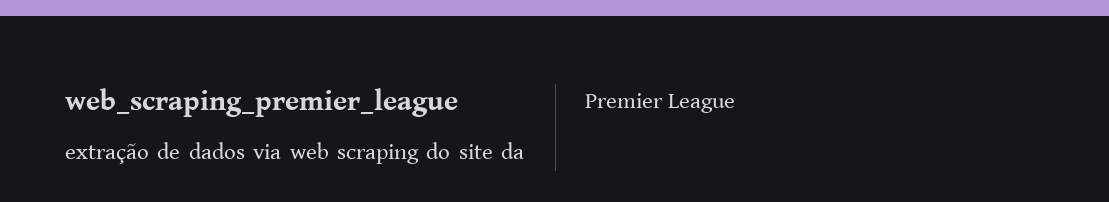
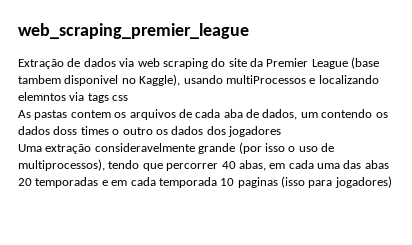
- extração de dados via web scraping do site da Premier League
+ Extração de dados via web scraping do site da Premier League (base tambem disponivel no Kaggle), usando multiProcessos e localizando elemntos via tags css
+ As pastas contem os arquivos de cada aba de dados, um contendo os dados doss times o outro os dados dos jogadores
+ Uma extração consideravelmente grande (por isso o uso de multiprocessos), tendo que percorrer 40 abas, em cada uma das abas 20 temporadas e em cada temporada 10 paginas (isso para jogadores)

